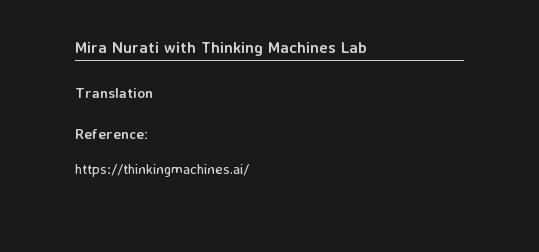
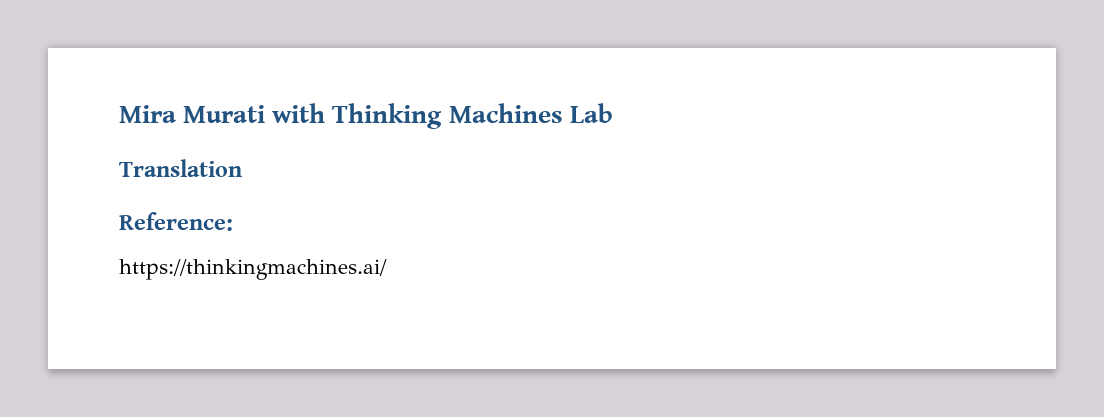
- Mira Nurati with Thinking Machines Lab
+ Mira Murati with Thinking Machines Lab

